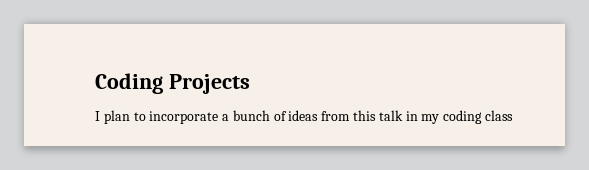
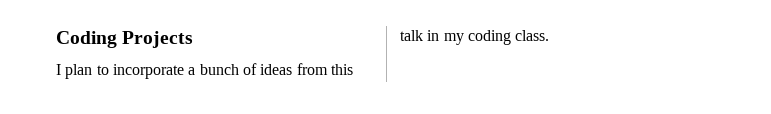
- I plan to incorporate a bunch of ideas from this talk in my coding class
+ I plan to incorporate a bunch of ideas from this talk in my coding class.

